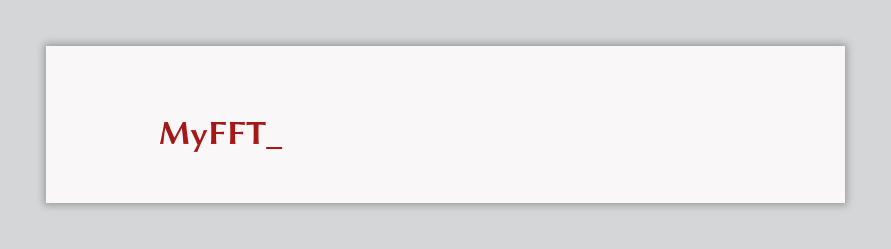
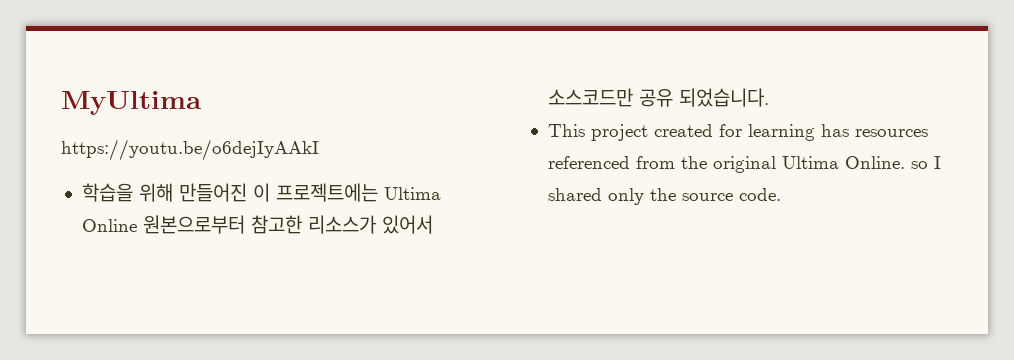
- MyFFT_
+ MyUltima
+ https://youtu.be/o6dejIyAAkI
+ 학습을 위해 만들어진 이 프로젝트에는 Ultima Online 원본으로부터 참고한 리소스가 있어서 소스코드만 공유 되었습니다.
+ This project created for learning has resources referenced from the original Ultima Online. so I shared only the source code.

